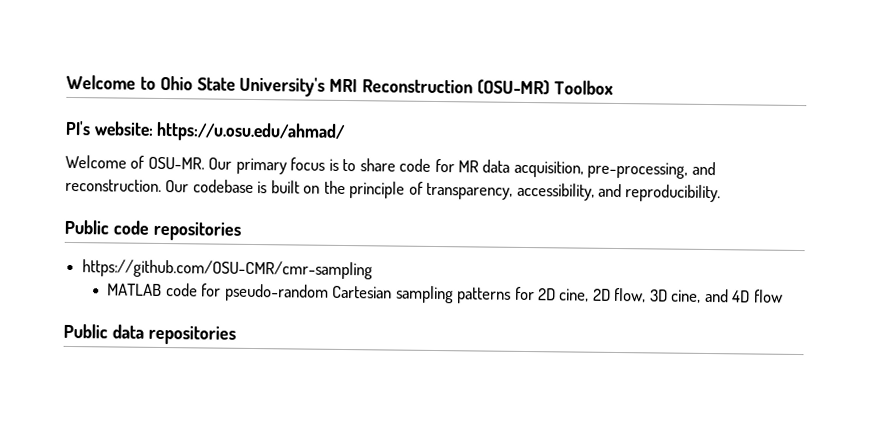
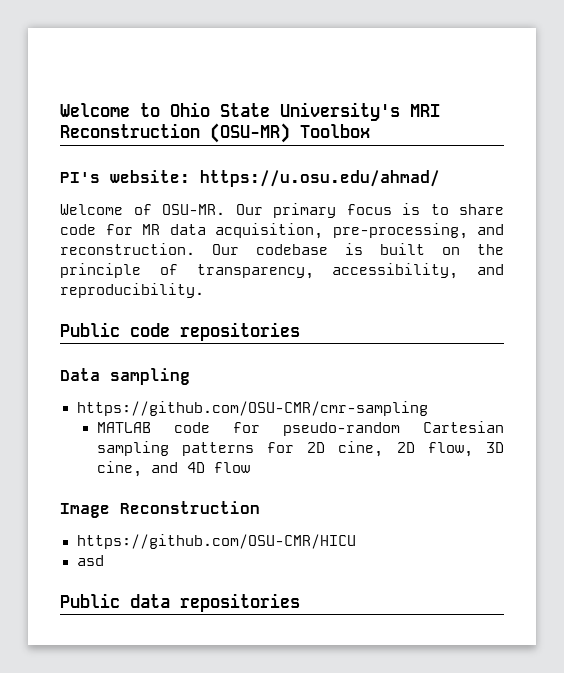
+ Data sampling
+ Image Reconstruction
+ https://github.com/OSU-CMR/HICU
+ asd

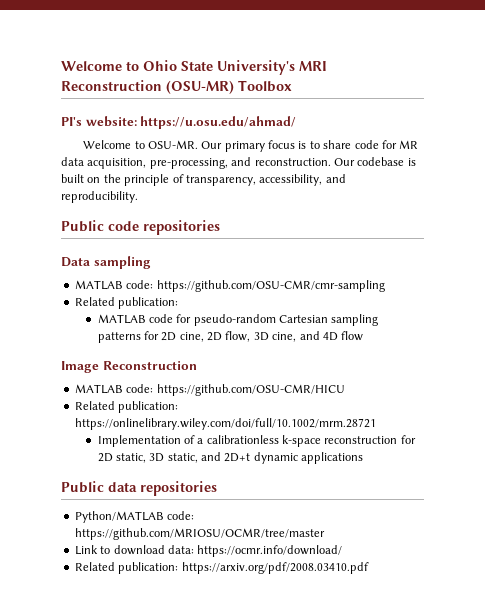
- Welcome of OSU-MR.
+ Welcome to OSU-MR.
- https://github.com/OSU-CMR/cmr-sampling
+ MATLAB code: https://github.com/OSU-CMR/cmr-sampling
+ Related publication:
- https://github.com/OSU-CMR/HICU
+ MATLAB code: https://github.com/OSU-CMR/HICU
- asd
+ Related publication: https://onlinelibrary.wiley.com/doi/full/10.1002/mrm.28721
+ Implementation of a calibrationless k-space reconstruction for 2D static, 3D static, and 2D+t dynamic applications
  Public data repositories
+ Python/MATLAB code: https://github.com/MRIOSU/OCMR/tree/master
+ Link to download data: https://ocmr.info/download/
+ Related publication: https://arxiv.org/pdf/2008.03410.pdf

